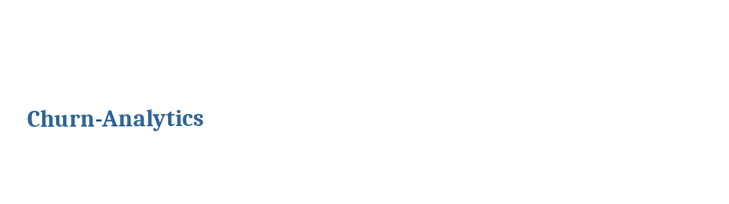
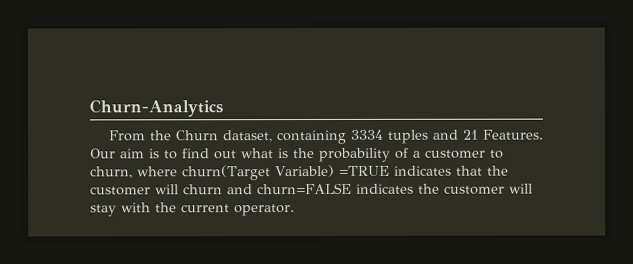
+ From the Churn dataset, containing 3334 tuples and 21 Features. Our aim is to find out what is the probability of a customer to churn, where churn(Target Variable) =TRUE indicates that the customer will churn and churn=FALSE indicates the customer will stay with the current operator.

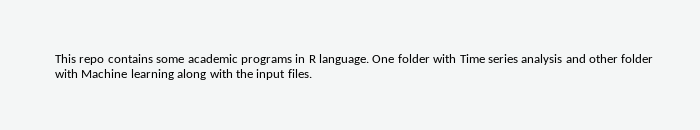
- Churn-Analytics
- From the Churn dataset, containing 3334 tuples and 21 Features. Our aim is to find out what is the probability of a customer to churn, where churn(Target Variable) =TRUE indicates that the customer will churn and churn=FALSE indicates the customer will stay with the current operator.
+ This repo contains some academic programs in R language. One folder with Time series analysis and other folder with Machine learning along with the input files.

